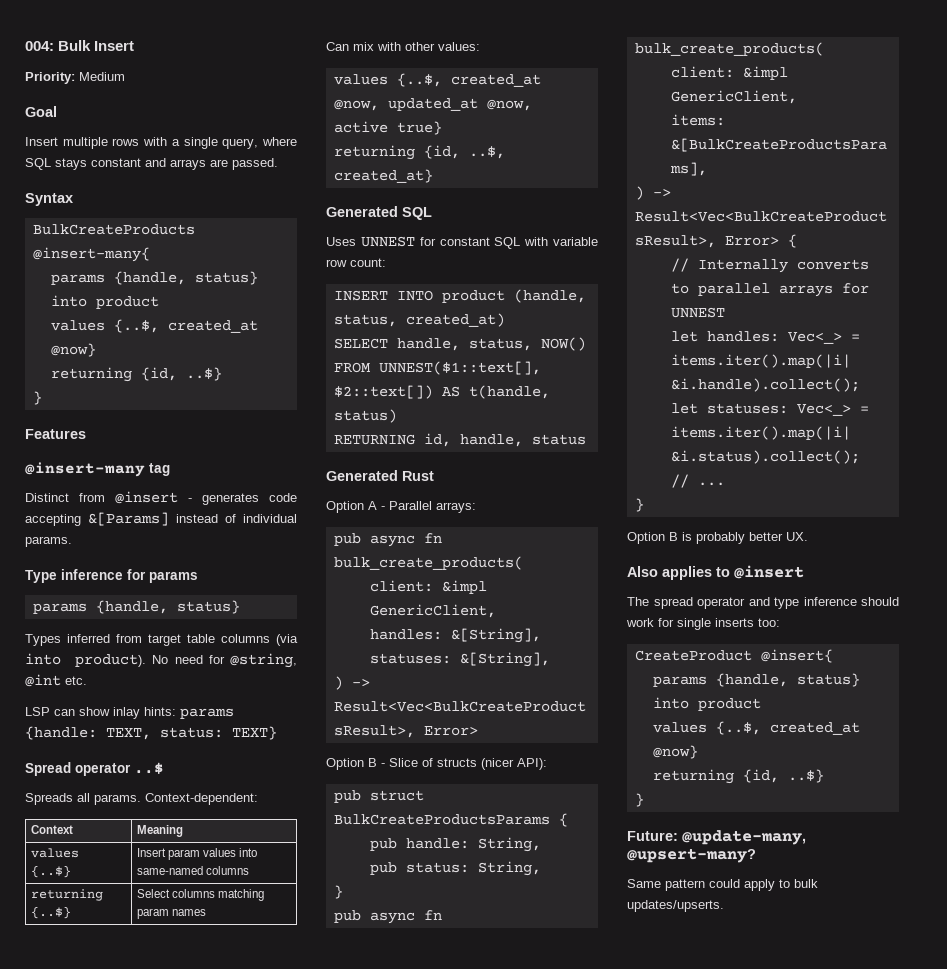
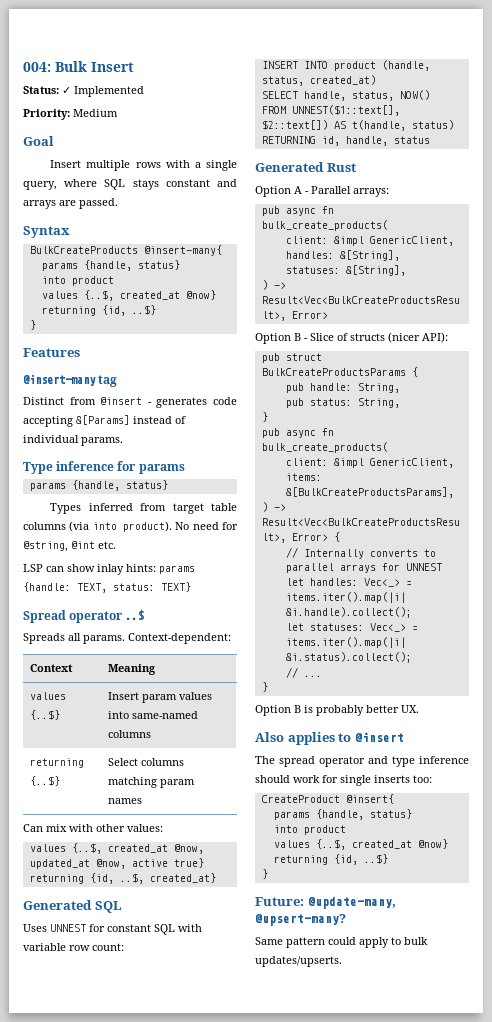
+ Status: ✓ Implemented

